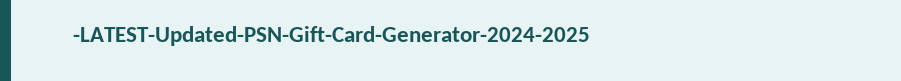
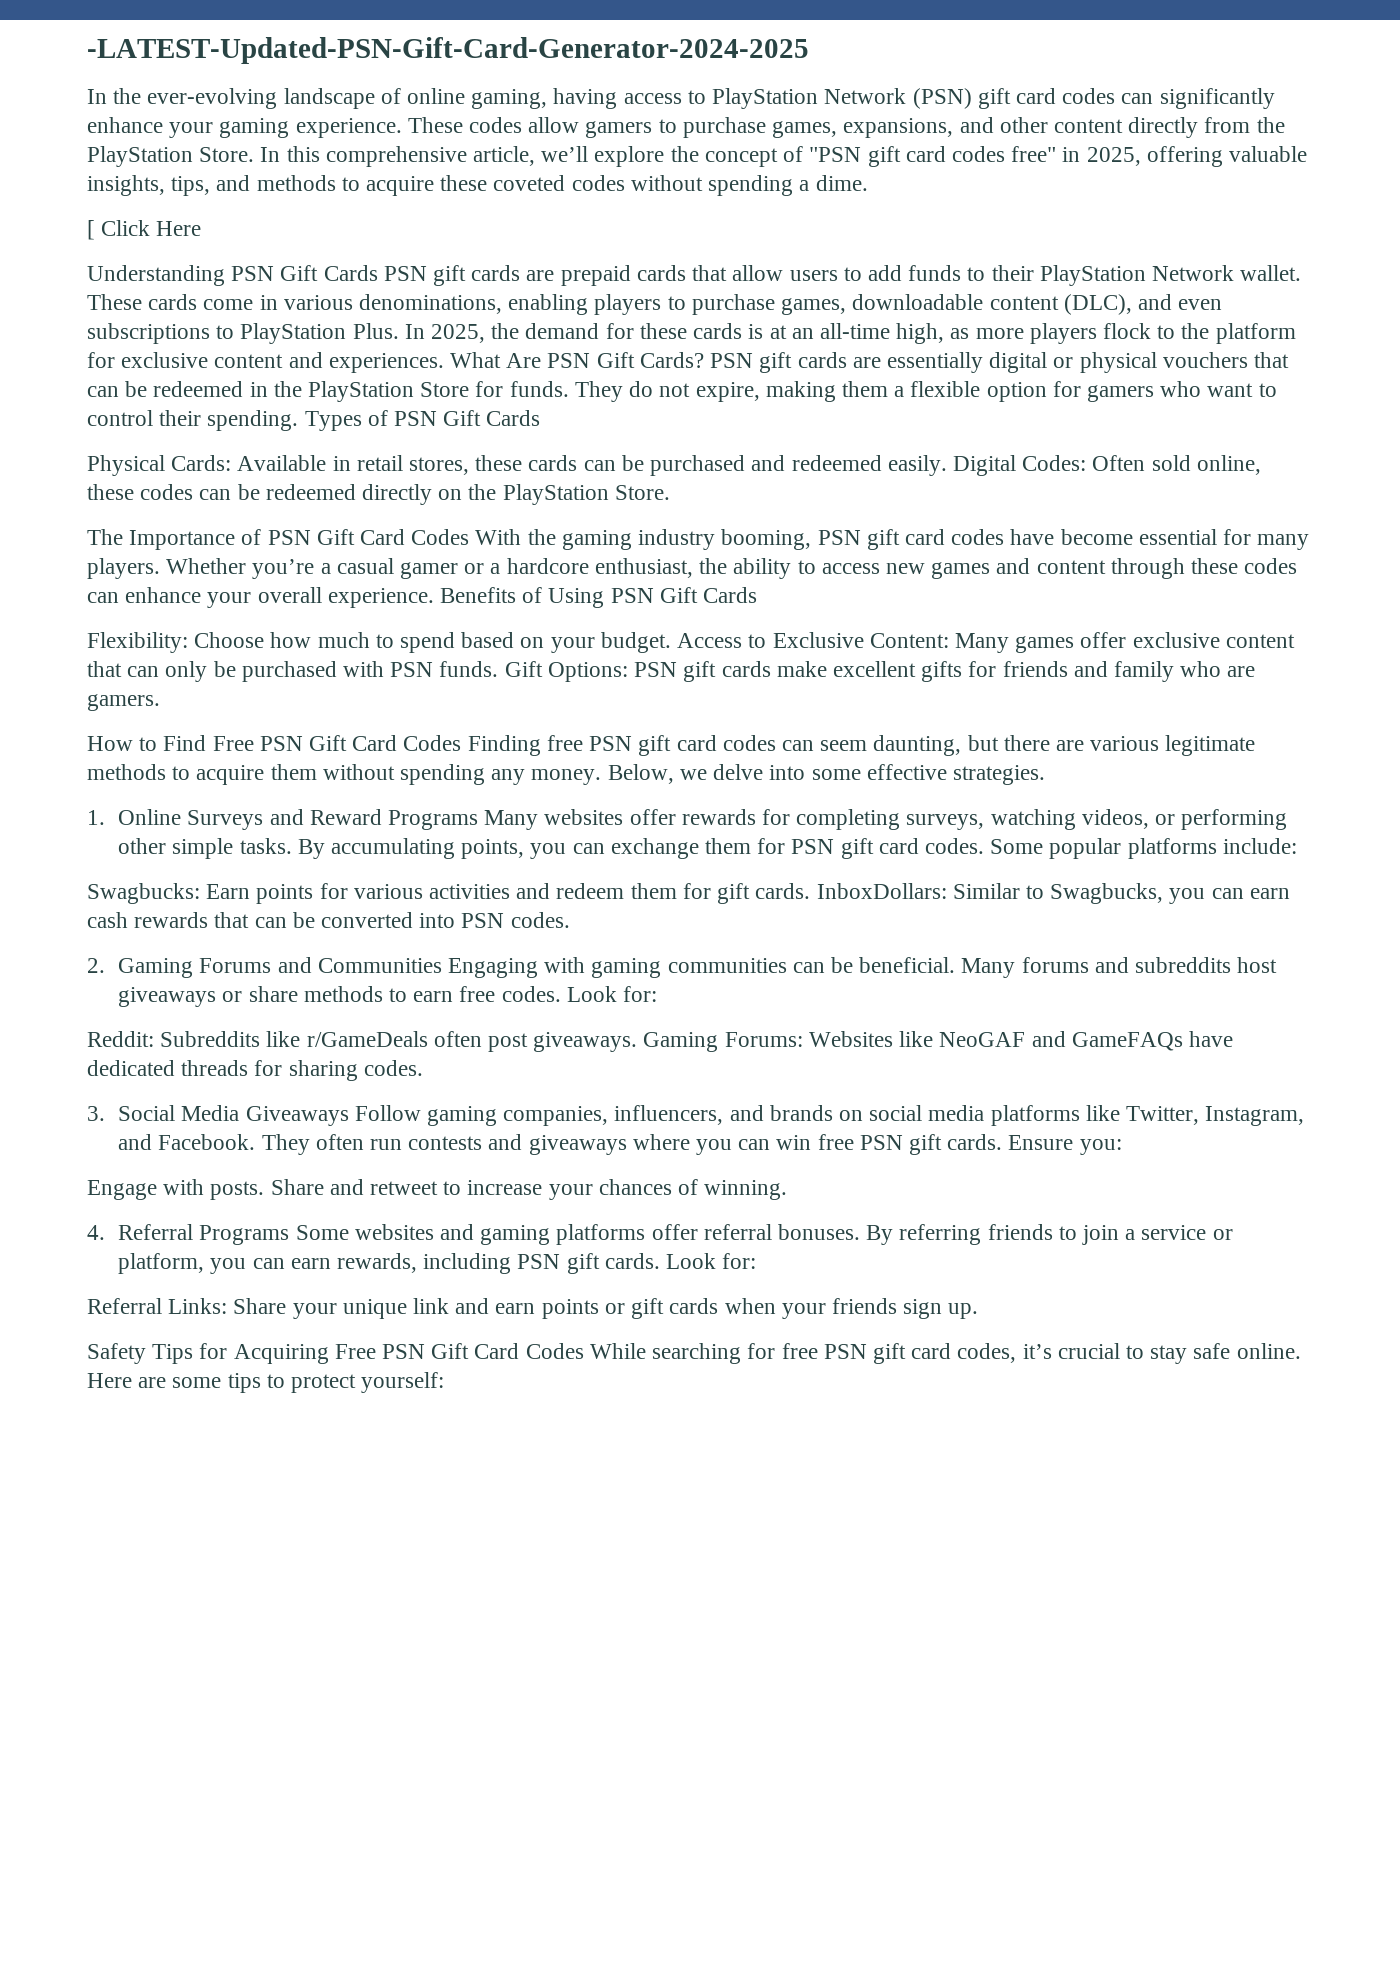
+ In the ever-evolving landscape of online gaming, having access to PlayStation Network (PSN) gift card codes can significantly enhance your gaming experience. These codes allow gamers to purchase games, expansions, and other content directly from the PlayStation Store. In this comprehensive article, we’ll explore the concept of "PSN gift card codes free" in 2025, offering valuable insights, tips, and methods to acquire these coveted codes without spending a dime.
+ [ Click Here
+ Understanding PSN Gift Cards PSN gift cards are prepaid cards that allow users to add funds to their PlayStation Network wallet. These cards come in various denominations, enabling players to purchase games, downloadable content (DLC), and even subscriptions to PlayStation Plus. In 2025, the demand for these cards is at an all-time high, as more players flock to the platform for exclusive content and experiences. What Are PSN Gift Cards? PSN gift cards are essentially digital or physical vouchers that can be redeemed in the PlayStation Store for funds. They do not expire, making them a flexible option for gamers who want to control their spending. Types of PSN Gift Cards
+ Physical Cards: Available in retail stores, these cards can be purchased and redeemed easily. Digital Codes: Often sold online, these codes can be redeemed directly on the PlayStation Store.
+ The Importance of PSN Gift Card Codes With the gaming industry booming, PSN gift card codes have become essential for many players. Whether you’re a casual gamer or a hardcore enthusiast, the ability to access new games and content through these codes can enhance your overall experience. Benefits of Using PSN Gift Cards
+ Flexibility: Choose how much to spend based on your budget. Access to Exclusive Content: Many games offer exclusive content that can only be purchased with PSN funds. Gift Options: PSN gift cards make excellent gifts for friends and family who are gamers.
+ How to Find Free PSN Gift Card Codes Finding free PSN gift card codes can seem daunting, but there are various legitimate methods to acquire them without spending any money. Below, we delve into some effective strategies.
+ 1. Online Surveys and Reward Programs Many websites offer rewards for completing surveys, watching videos, or performing other simple tasks. By accumulating points, you can exchange them for PSN gift card codes. Some popular platforms include:
+ Swagbucks: Earn points for various activities and redeem them for gift cards. InboxDollars: Similar to Swagbucks, you can earn cash rewards that can be converted into PSN codes.
+ 2. Gaming Forums and Communities Engaging with gaming communities can be beneficial. Many forums and subreddits host giveaways or share methods to earn free codes. Look for:
+ Reddit: Subreddits like r/GameDeals often post giveaways. Gaming Forums: Websites like NeoGAF and GameFAQs have dedicated threads for sharing codes.
+ 3. Social Media Giveaways Follow gaming companies, influencers, and brands on social media platforms like Twitter, Instagram, and Facebook. They often run contests and giveaways where you can win free PSN gift cards. Ensure you:
+ Engage with posts. Share and retweet to increase your chances of winning.
+ 4. Referral Programs Some websites and gaming platforms offer referral bonuses. By referring friends to join a service or platform, you can earn rewards, including PSN gift cards. Look for:
+ Referral Links: Share your unique link and earn points or gift cards when your friends sign up.
+ Safety Tips for Acquiring Free PSN Gift Card Codes While searching for free PSN gift card codes, it’s crucial to stay safe online. Here are some tips to protect yourself:

